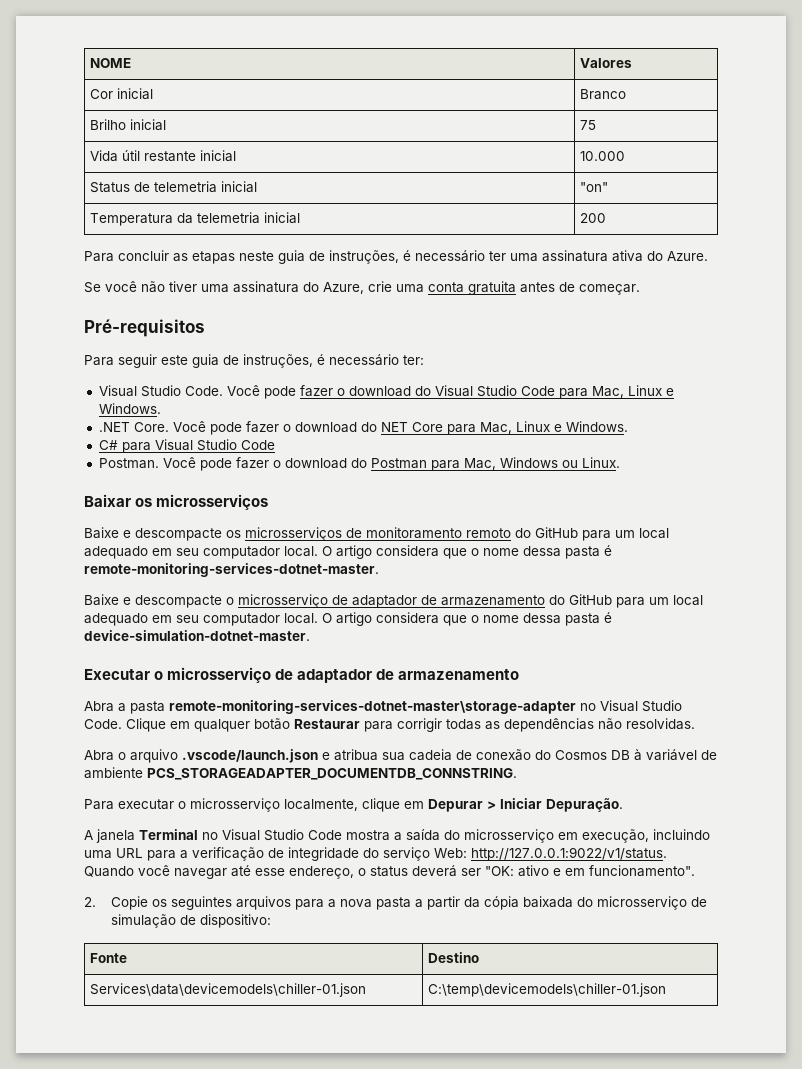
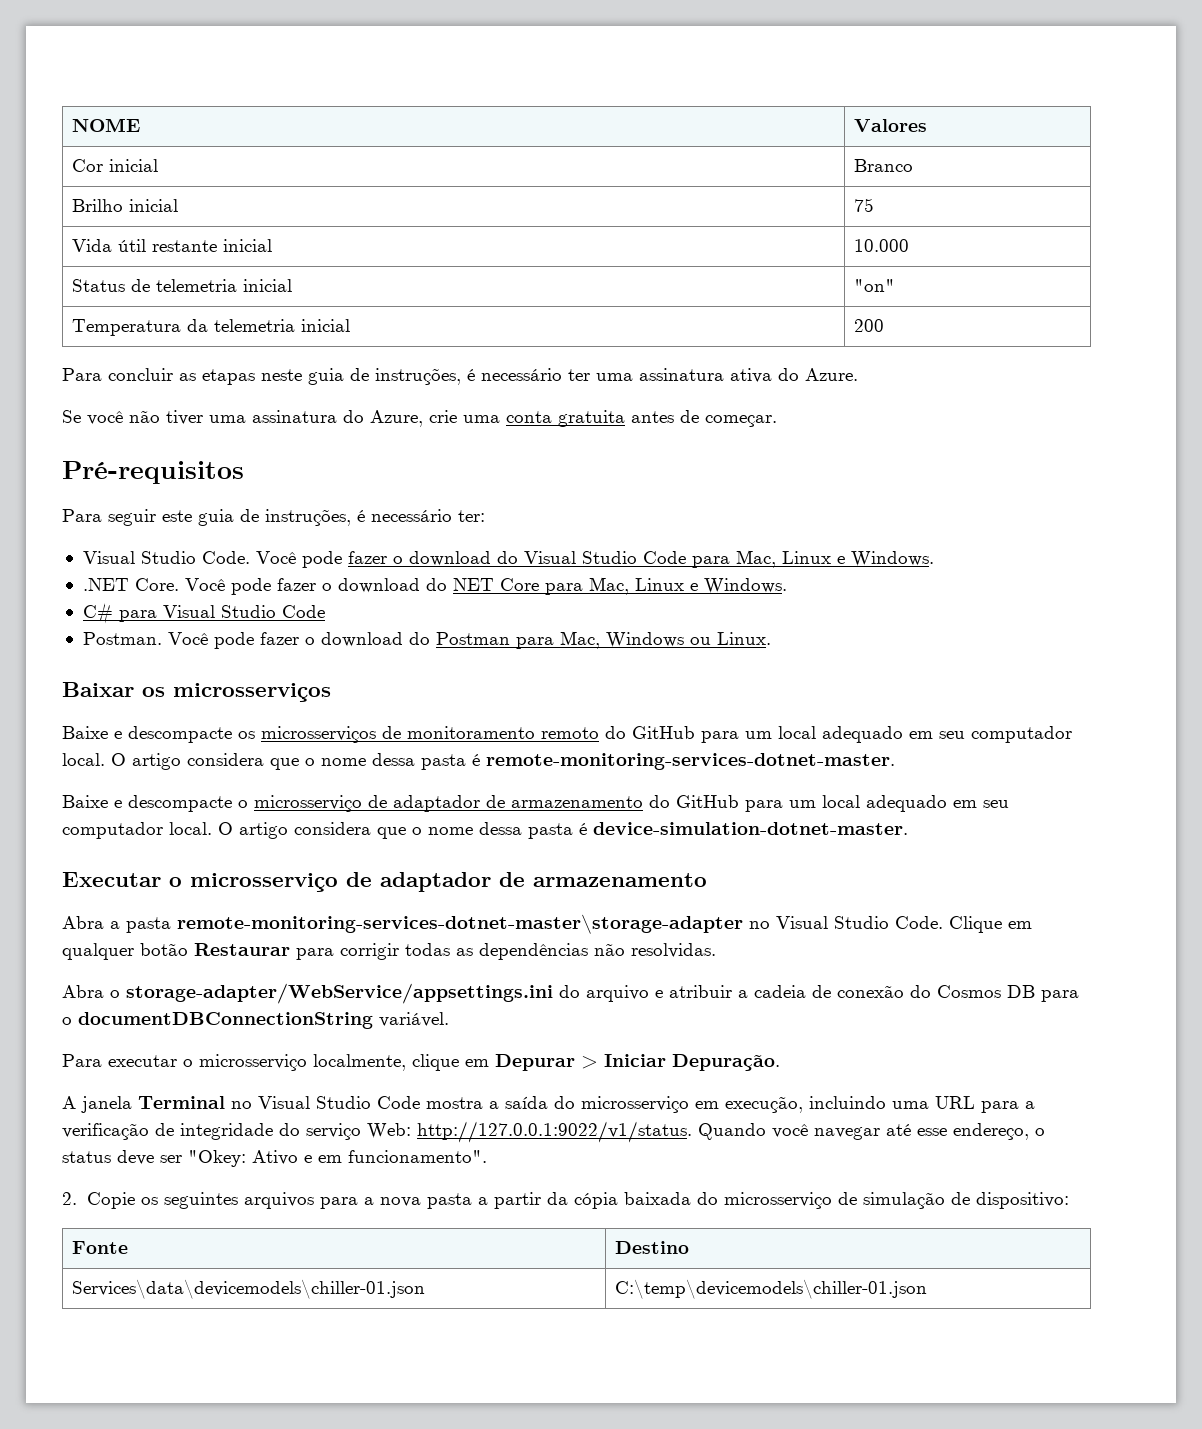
- Abra o arquivo .vscode/launch.json e atribua sua cadeia de conexão do Cosmos DB à variável de ambiente PCS_STORAGEADAPTER_DOCUMENTDB_CONNSTRING.
+ Abra o storage-adapter/WebService/appsettings.ini do arquivo e atribuir a cadeia de conexão do Cosmos DB para o documentDBConnectionString variável.
- A janela Terminal no Visual Studio Code mostra a saída do microsserviço em execução, incluindo uma URL para a verificação de integridade do serviço Web: http://127.0.0.1:9022/v1/status. Quando você navegar até esse endereço, o status deverá ser "OK: ativo e em funcionamento".
+ A janela Terminal no Visual Studio Code mostra a saída do microsserviço em execução, incluindo uma URL para a verificação de integridade do serviço Web: http://127.0.0.1:9022/v1/status. Quando você navegar até esse endereço, o status deve ser "Okey: Ativo e em funcionamento".

